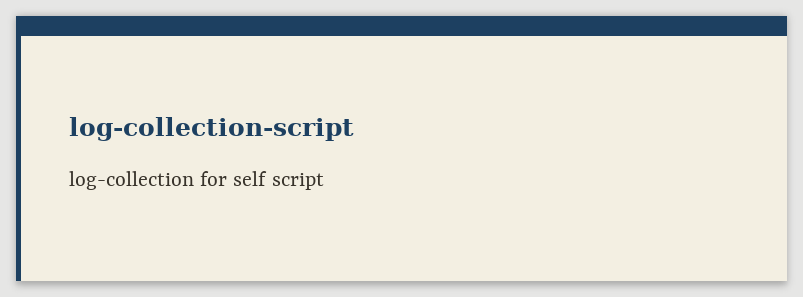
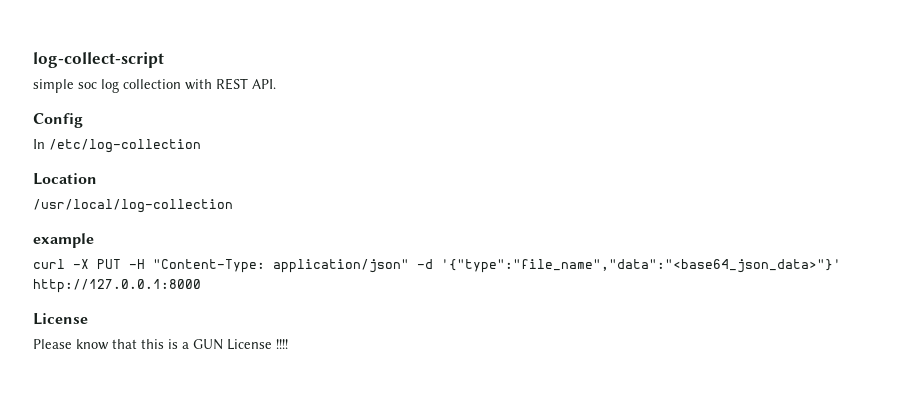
- log-collection-script
- log-collection for self script
+ log-collect-script
+ simple soc log collection with REST API.
+ Config
+ In /etc/log-collection
+ Location
+ /usr/local/log-collection
+ example
+ curl -X PUT -H "Content-Type: application/json" -d '{"type":"file_name","data":"<base64_json_data>"}' http://127.0.0.1:8000
+ License
+ Please know that this is a GUN License !!!!

